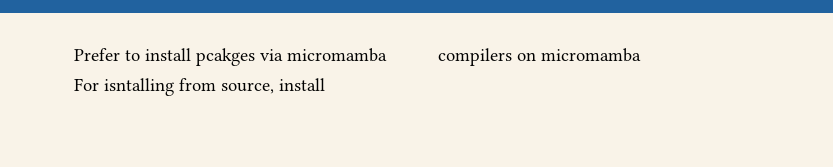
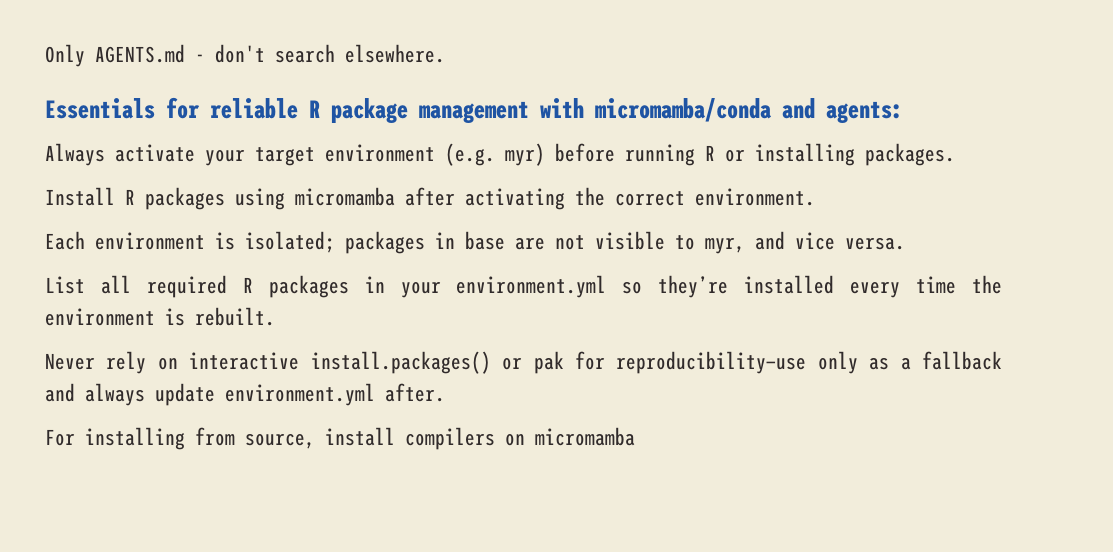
- Prefer to install pcakges via micromamba
+ Only AGENTS.md - don't search elsewhere.
+ Essentials for reliable R package management with micromamba/conda and agents:
+ Always activate your target environment (e.g. myr) before running R or installing packages.
+ Install R packages using micromamba after activating the correct environment.
+ Each environment is isolated; packages in base are not visible to myr, and vice versa.
+ List all required R packages in your environment.yml so they’re installed every time the environment is rebuilt.
+ Never rely on interactive install.packages() or pak for reproducibility—use only as a fallback and always update environment.yml after.
- For isntalling from source, install compilers on micromamba
+ For installing from source, install compilers on micromamba

